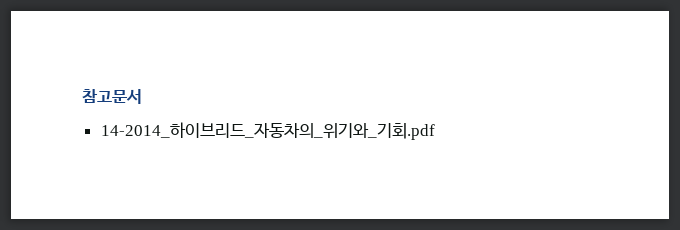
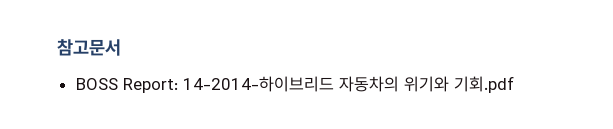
- 14-2014_하이브리드_자동차의_위기와_기회.pdf
+ BOSS Report: 14-2014-하이브리드 자동차의 위기와 기회.pdf

